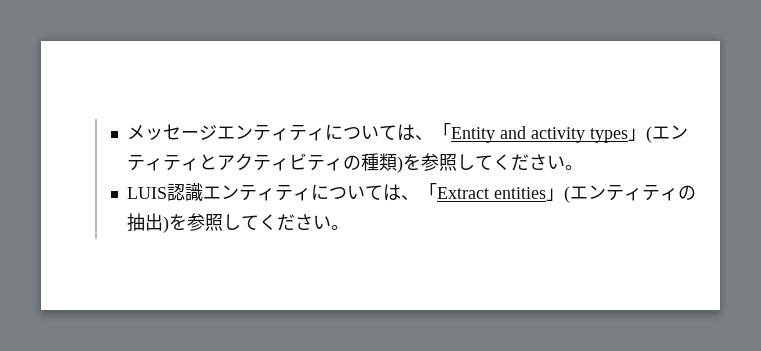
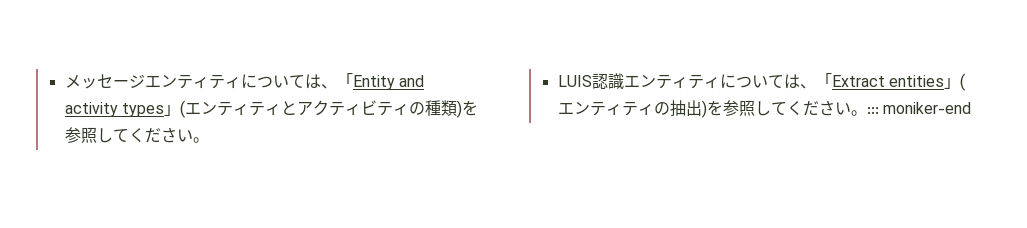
- LUIS認識エンティティについては、「Extract entities」(エンティティの抽出)を参照してください。
+ LUIS認識エンティティについては、「Extract entities」(エンティティの抽出)を参照してください。::: moniker-end

